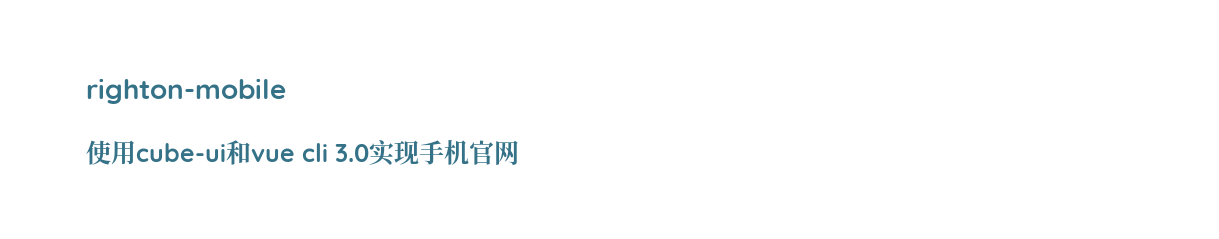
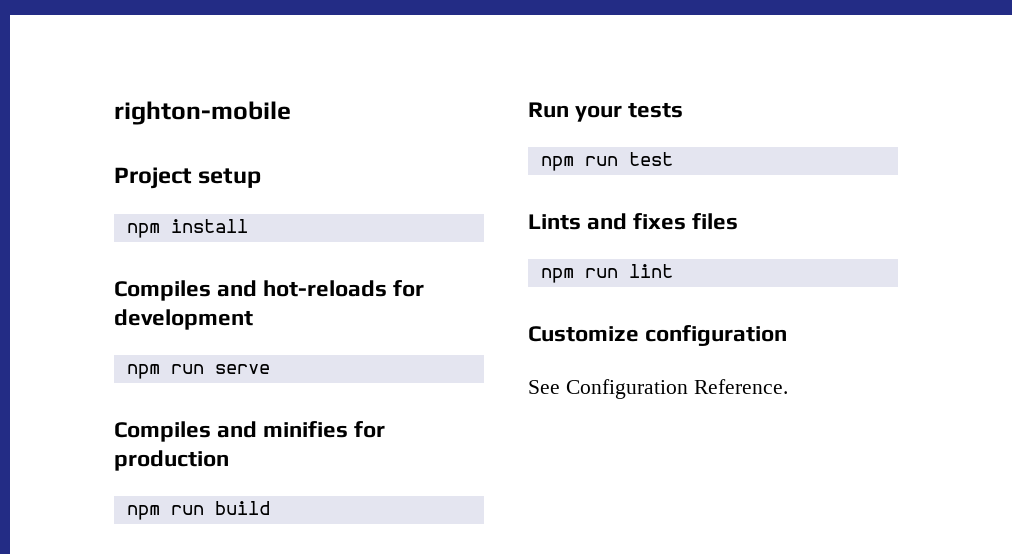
- 使用cube-ui和vue cli 3.0实现手机官网
+ Project setup
+ npm install
+ Compiles and hot-reloads for development
+ npm run serve
+ Compiles and minifies for production
+ npm run build
+ Run your tests
+ npm run test
+ Lints and fixes files
+ npm run lint
+ Customize configuration
+ See Configuration Reference.

